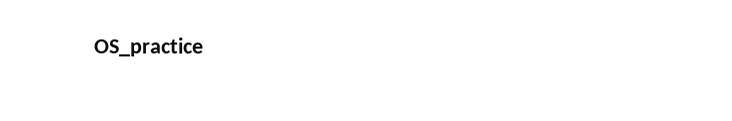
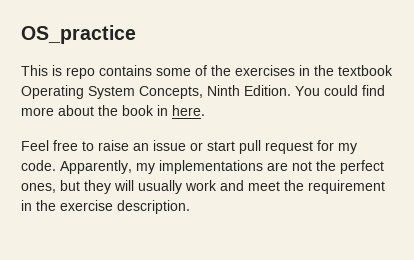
+ This is repo contains some of the exercises in the textbook Operating System Concepts, Ninth Edition. You could find more about the book in here.
+ Feel free to raise an issue or start pull request for my code. Apparently, my implementations are not the perfect ones, but they will usually work and meet the requirement in the exercise description.

